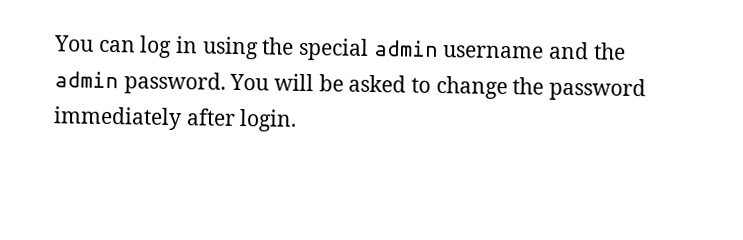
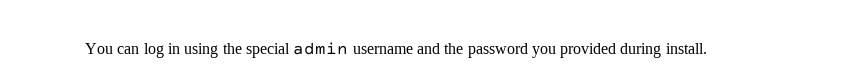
- You can log in using the special admin username and the admin password. You will be asked to change the password immediately after login.
+ You can log in using the special admin username and the password you provided during install.

